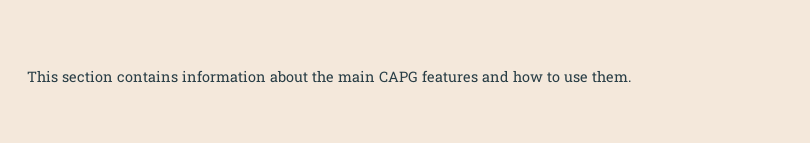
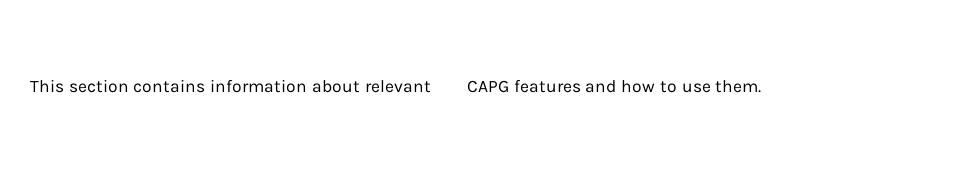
- This section contains information about the main CAPG features and how to use them.
+ This section contains information about relevant CAPG features and how to use them.

